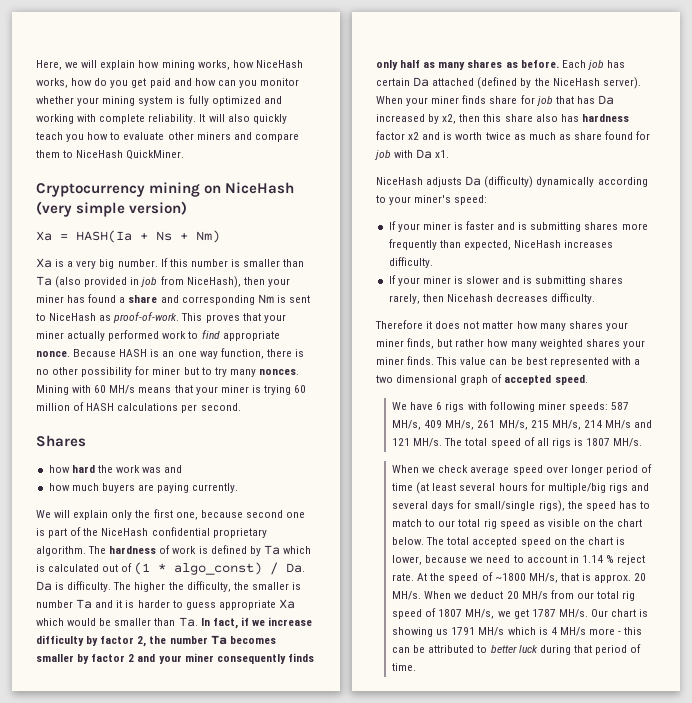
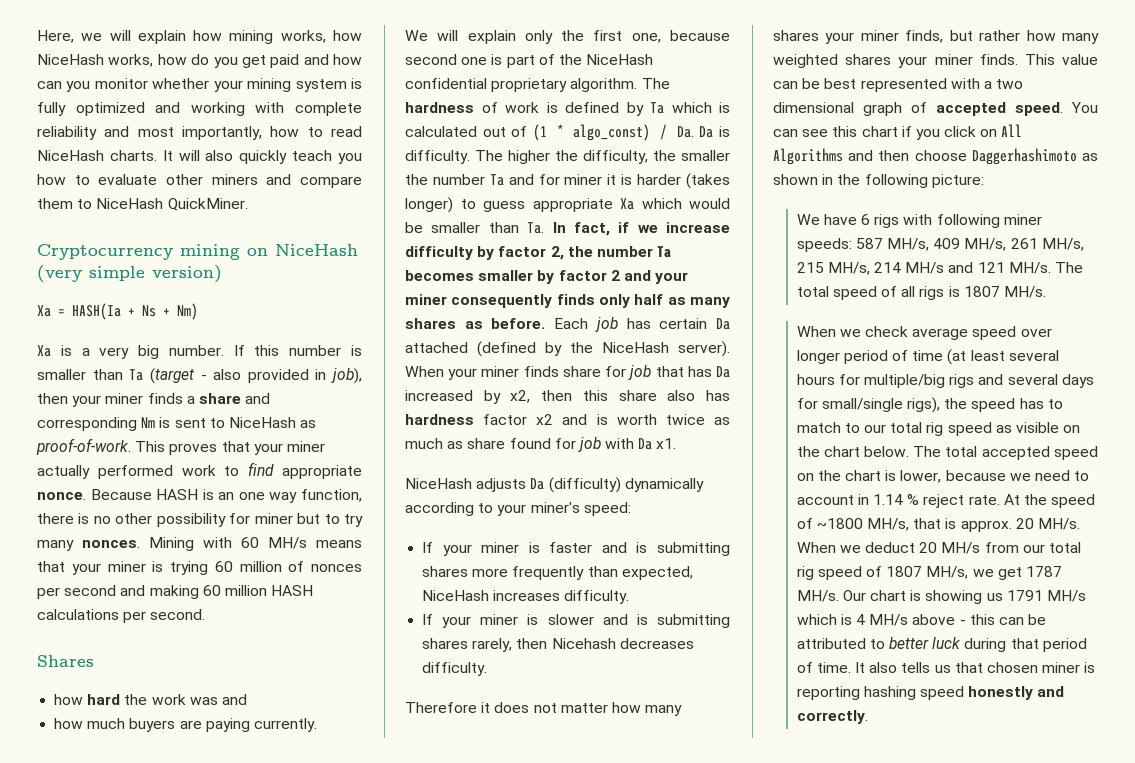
- Here, we will explain how mining works, how NiceHash works, how do you get paid and how can you monitor whether your mining system is fully optimized and working with complete reliability.
+ Here, we will explain how mining works, how NiceHash works, how do you get paid and how can you monitor whether your mining system is fully optimized and working with complete reliability and most importantly, how to read NiceHash charts.
- If this number is smaller than Ta (also provided in job from NiceHash), then your miner has found a share and corresponding Nm is sent to NiceHash as proof-of-work.
+ If this number is smaller than Ta (target - also provided in job), then your miner finds a share and corresponding Nm is sent to NiceHash as proof-of-work.
- Mining with 60 MH/s means that your miner is trying 60 million of HASH calculations per second.
+ Mining with 60 MH/s means that your miner is trying 60 million of nonces per second and making 60 million HASH calculations per second.
- The higher the difficulty, the smaller is number Ta and it is harder to guess appropriate Xa which would be smaller than Ta. In fact, if we increase difficulty by factor 2, the number Ta becomes smaller by factor 2 and your miner consequently finds only half as many shares as before.
+ The higher the difficulty, the smaller the number Ta and for miner it is harder (takes longer) to guess appropriate Xa which would be smaller than Ta. In fact, if we increase difficulty by factor 2, the number Ta becomes smaller by factor 2 and your miner consequently finds only half as many shares as before.
+ You can see this chart if you click on All Algorithms and then choose Daggerhashimoto as shown in the following picture:
- Our chart is showing us 1791 MH/s which is 4 MH/s more - this can be attributed to better luck during that period of time.
+ Our chart is showing us 1791 MH/s which is 4 MH/s above - this can be attributed to better luck during that period of time.
+ It also tells us that chosen miner is reporting hashing speed honestly and correctly.

